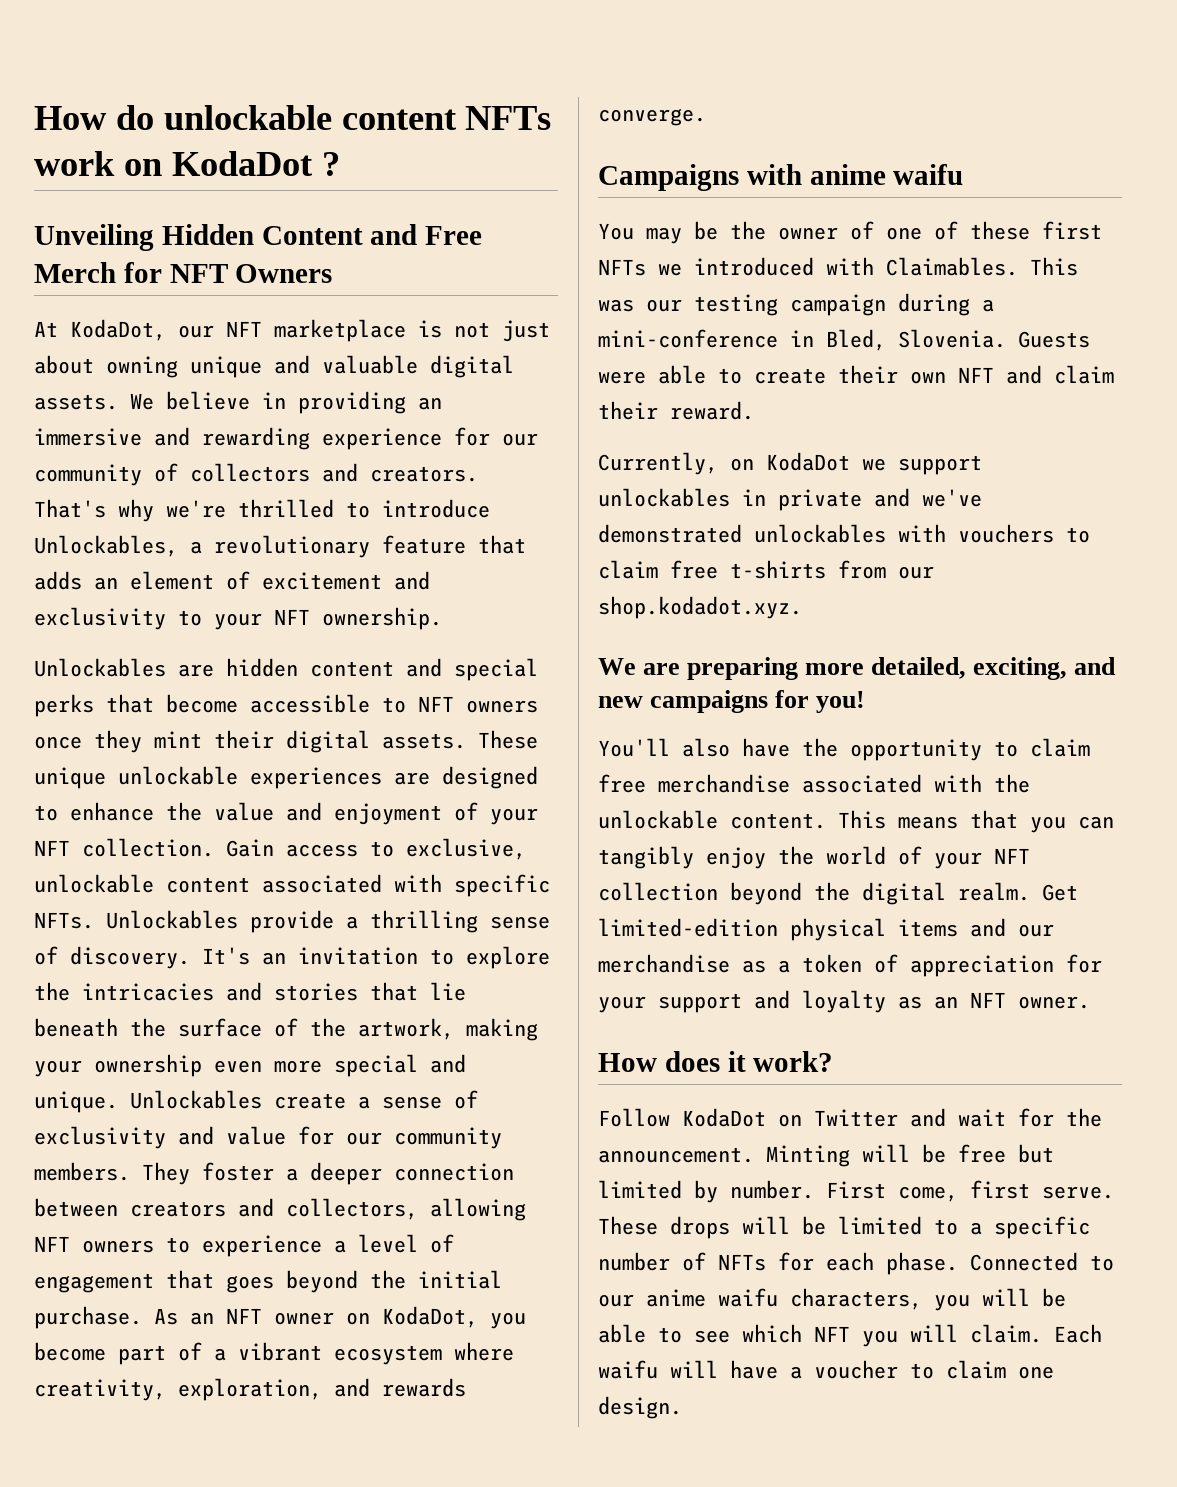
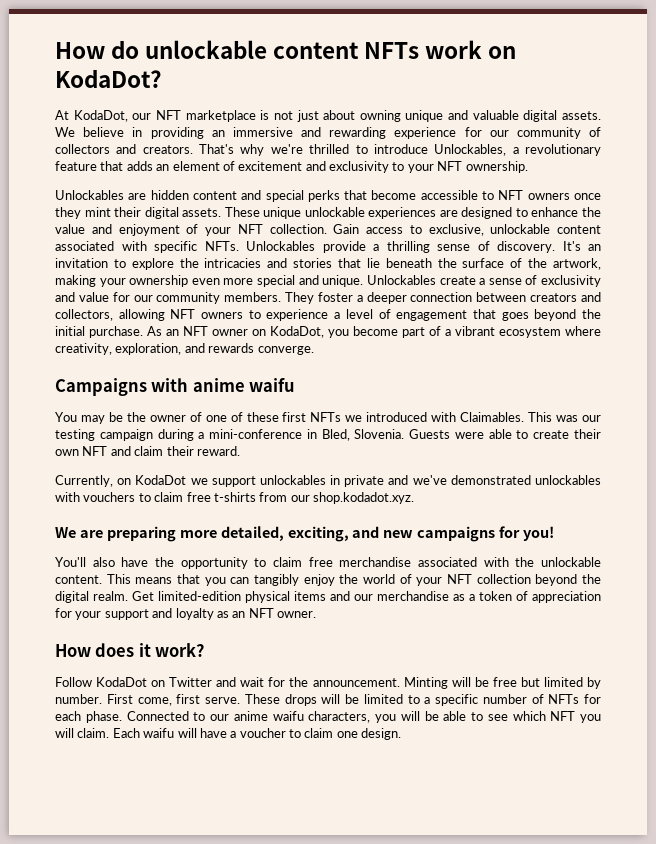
- How do unlockable content NFTs work on KodaDot ?
- Unveiling Hidden Content and Free Merch for NFT Owners
+ How do unlockable content NFTs work on KodaDot?

